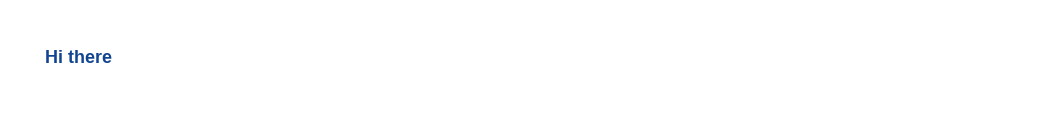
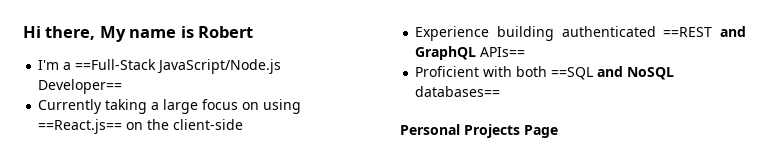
- Hi there
+ Hi there, My name is Robert
+ I'm a ==Full-Stack JavaScript/Node.js Developer==
+ Currently taking a large focus on using ==React.js== on the client-side
+ Experience building authenticated ==REST and GraphQL APIs==
+ Proficient with both ==SQL and NoSQL databases==
+ Personal Projects Page

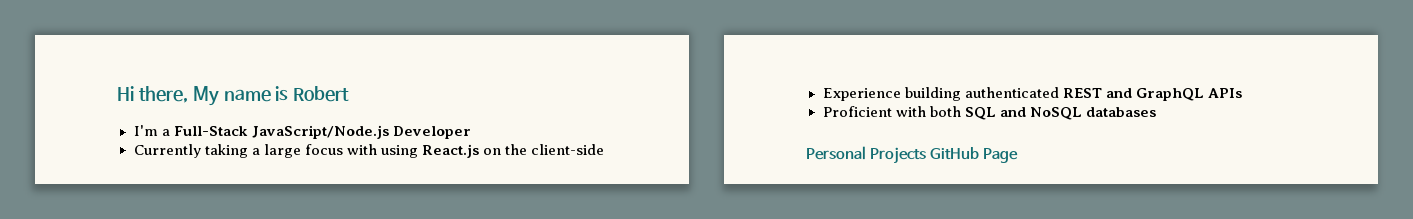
- I'm a ==Full-Stack JavaScript/Node.js Developer==
+ I'm a Full-Stack JavaScript/Node.js Developer
- Currently taking a large focus on using ==React.js== on the client-side
+ Currently taking a large focus with using React.js on the client-side
- Experience building authenticated ==REST and GraphQL APIs==
+ Experience building authenticated REST and GraphQL APIs
- Proficient with both ==SQL and NoSQL databases==
+ Proficient with both SQL and NoSQL databases
- Personal Projects Page
+ Personal Projects GitHub Page

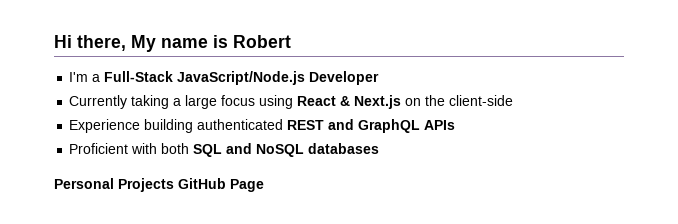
- Currently taking a large focus with using React.js on the client-side
+ Currently taking a large focus using React & Next.js on the client-side

